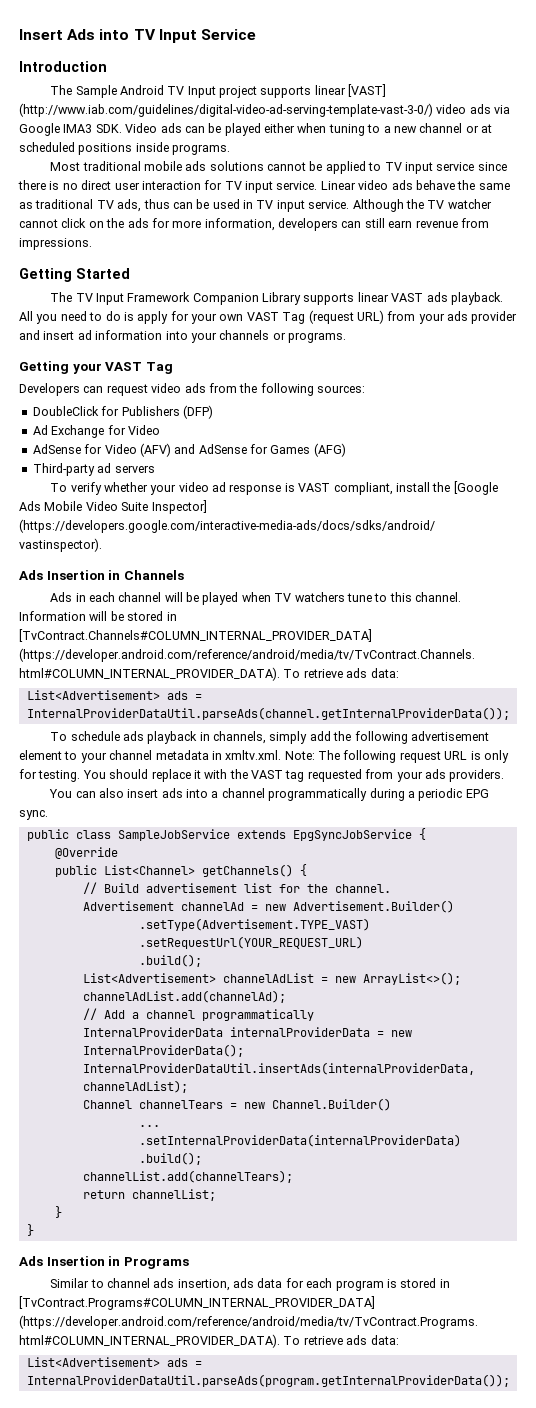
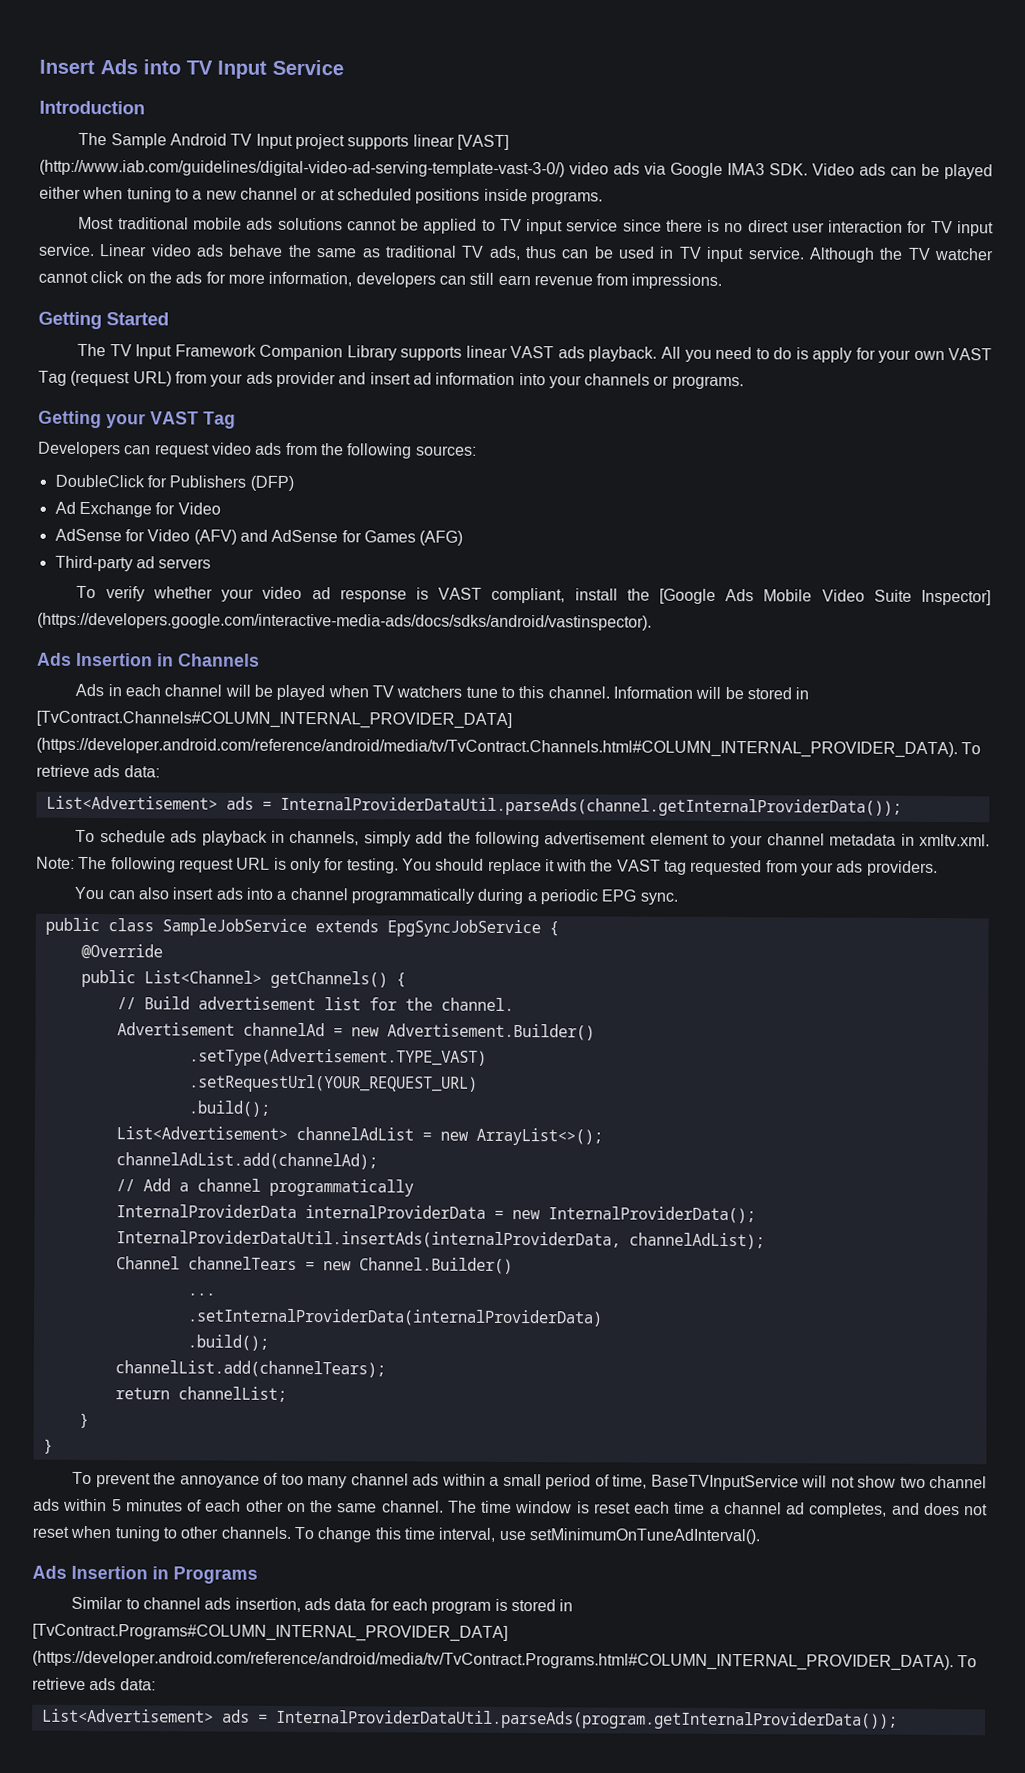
+ To prevent the annoyance of too many channel ads within a small period of time, BaseTVInputService will not show two channel ads within 5 minutes of each other on the same channel. The time window is reset each time a channel ad completes, and does not reset when tuning to other channels. To change this time interval, use setMinimumOnTuneAdInterval().

